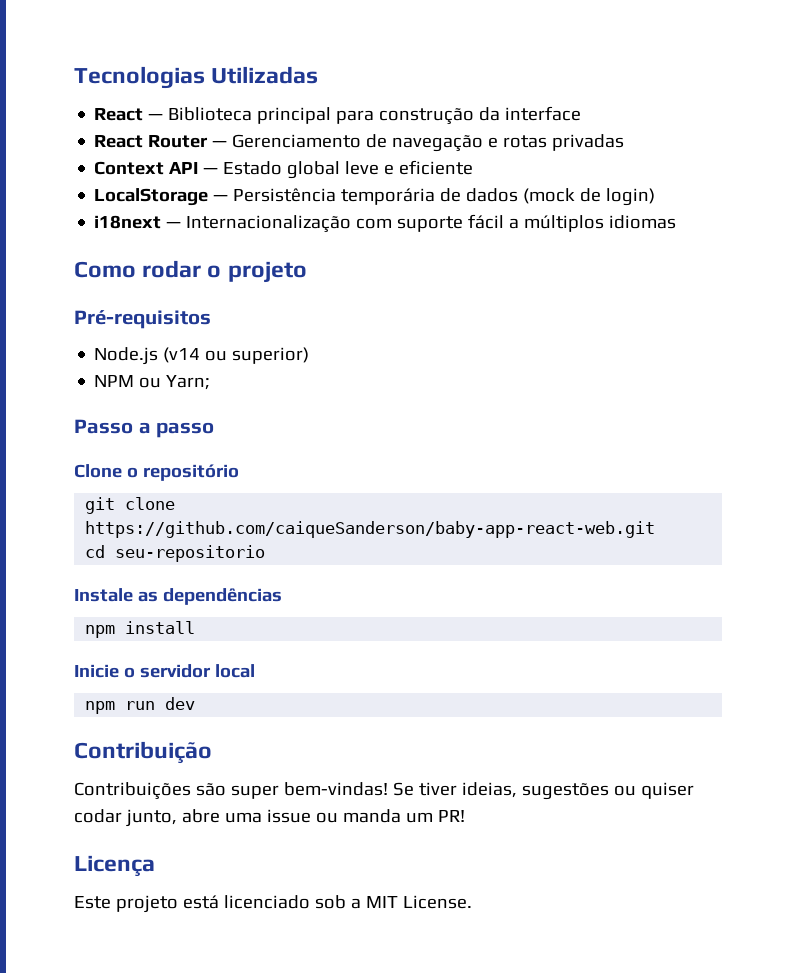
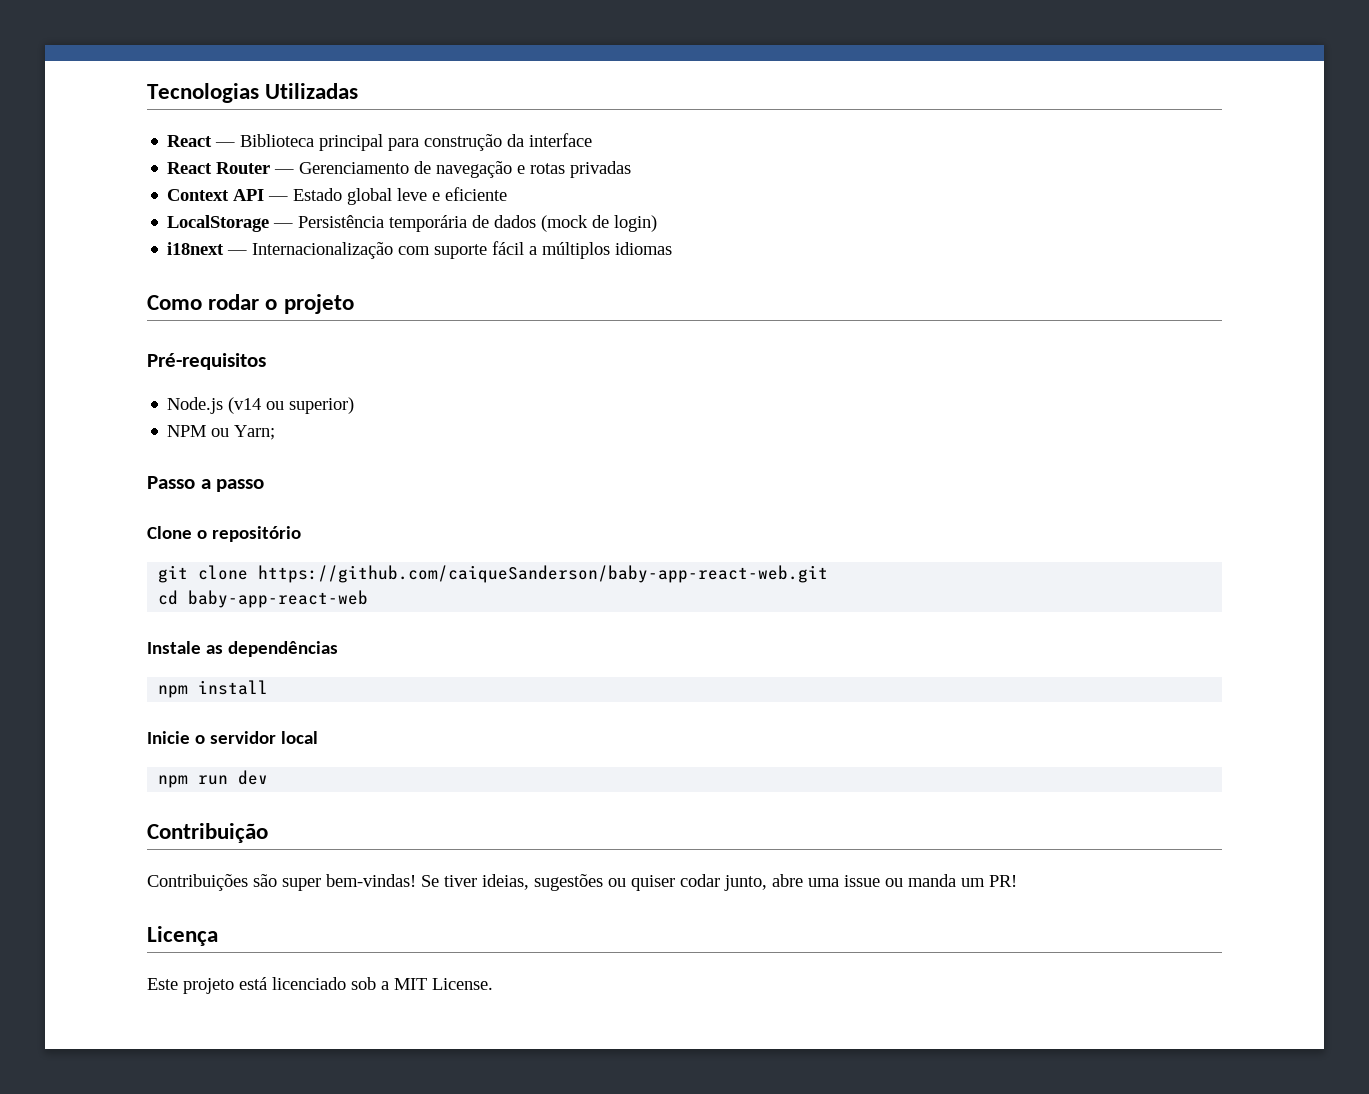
- cd seu-repositorio
+ cd baby-app-react-web

